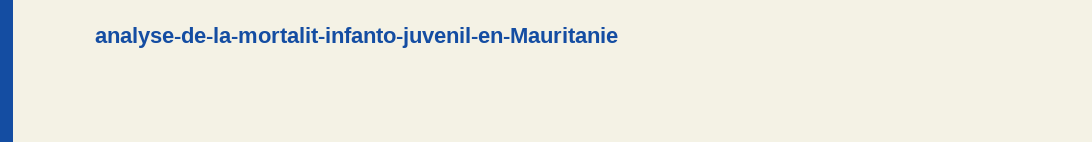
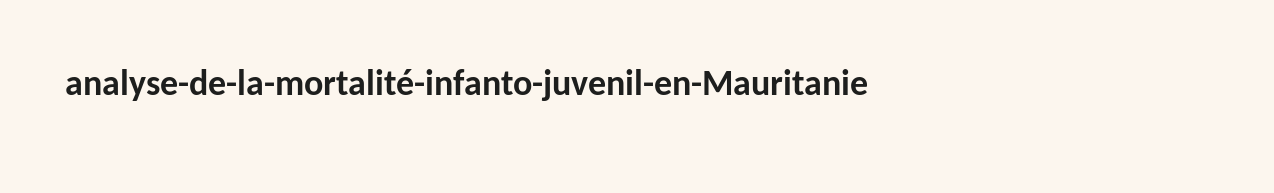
- analyse-de-la-mortalit-infanto-juvenil-en-Mauritanie
+ analyse-de-la-mortalité-infanto-juvenil-en-Mauritanie

